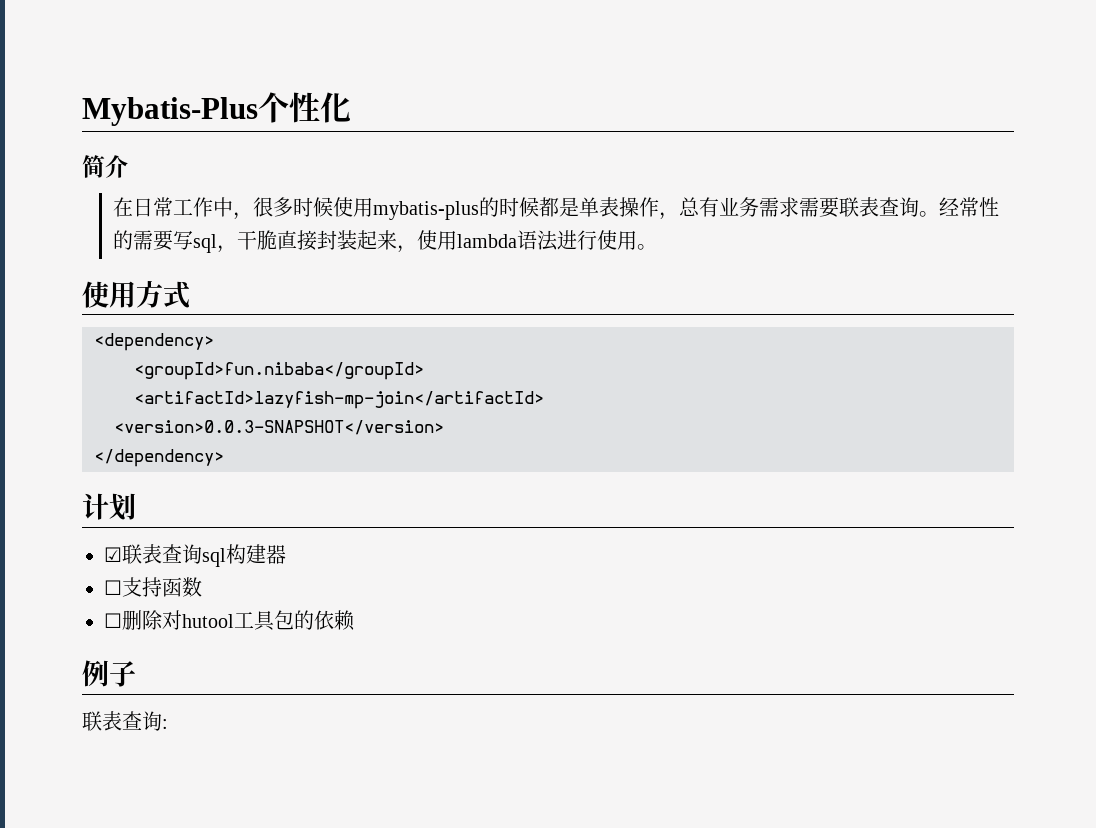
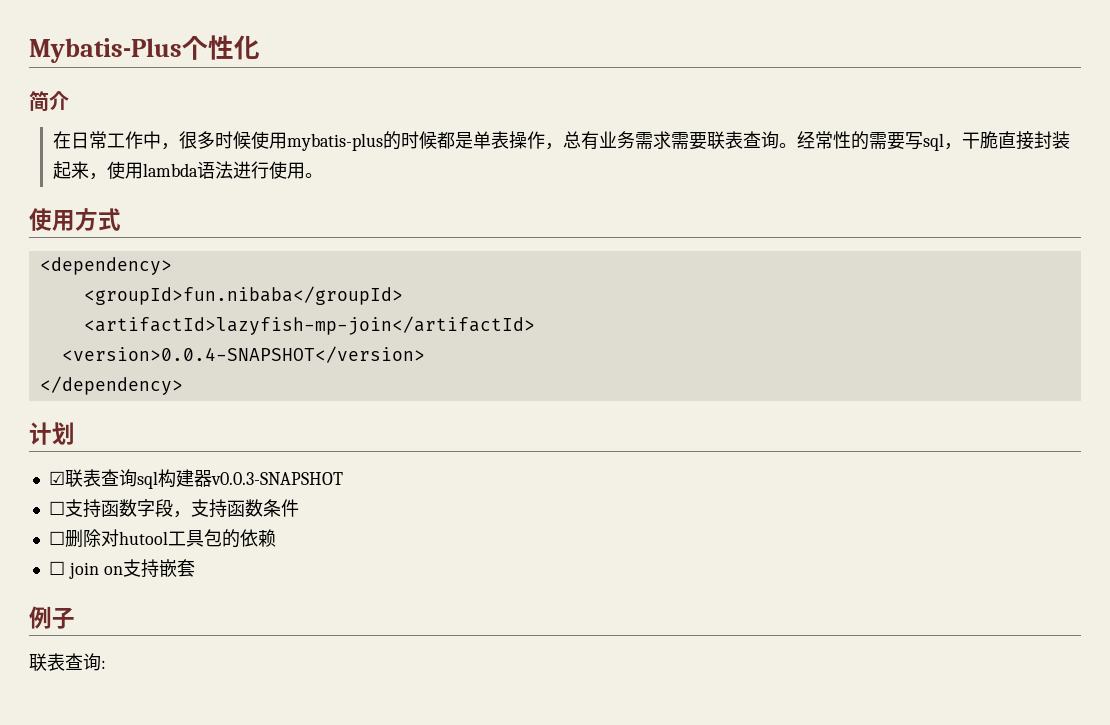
- <version>0.0.3-SNAPSHOT</version>
+ <version>0.0.4-SNAPSHOT</version>
- ☑联表查询sql构建器
+ ☑联表查询sql构建器v0.0.3-SNAPSHOT
- ☐支持函数
+ ☐支持函数字段，支持函数条件
+ ☐ join on支持嵌套

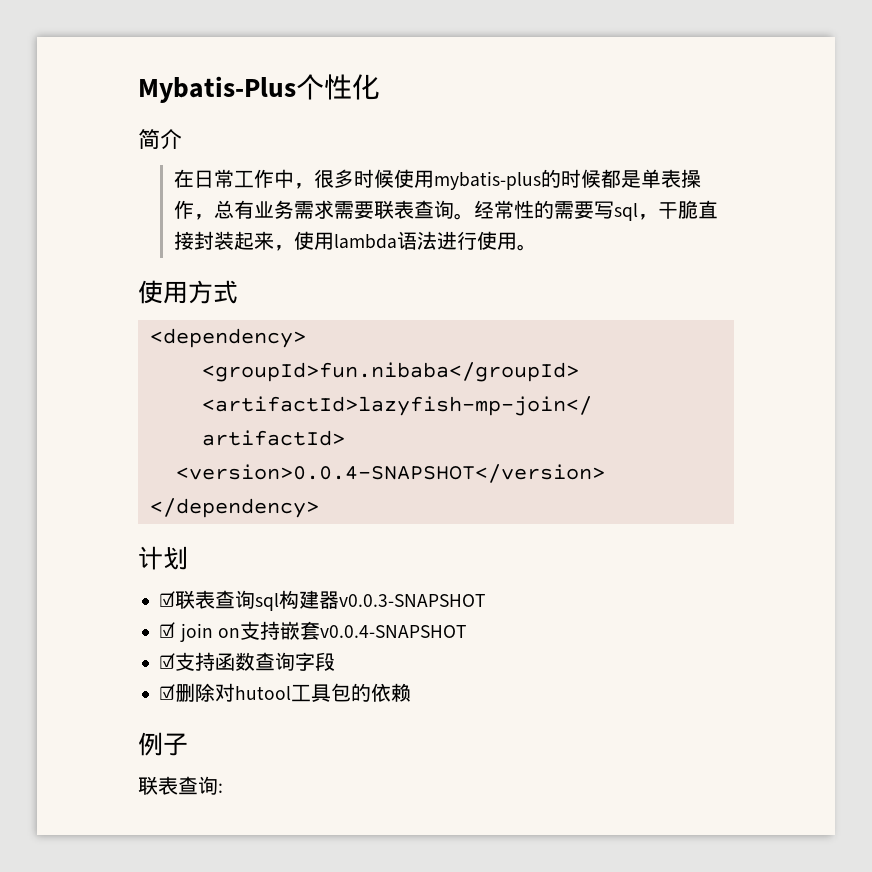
- ☐支持函数字段，支持函数条件
- ☐删除对hutool工具包的依赖
+ ☑ join on支持嵌套v0.0.4-SNAPSHOT
+ ☑支持函数查询字段
+ ☑删除对hutool工具包的依赖
- ☐ join on支持嵌套

